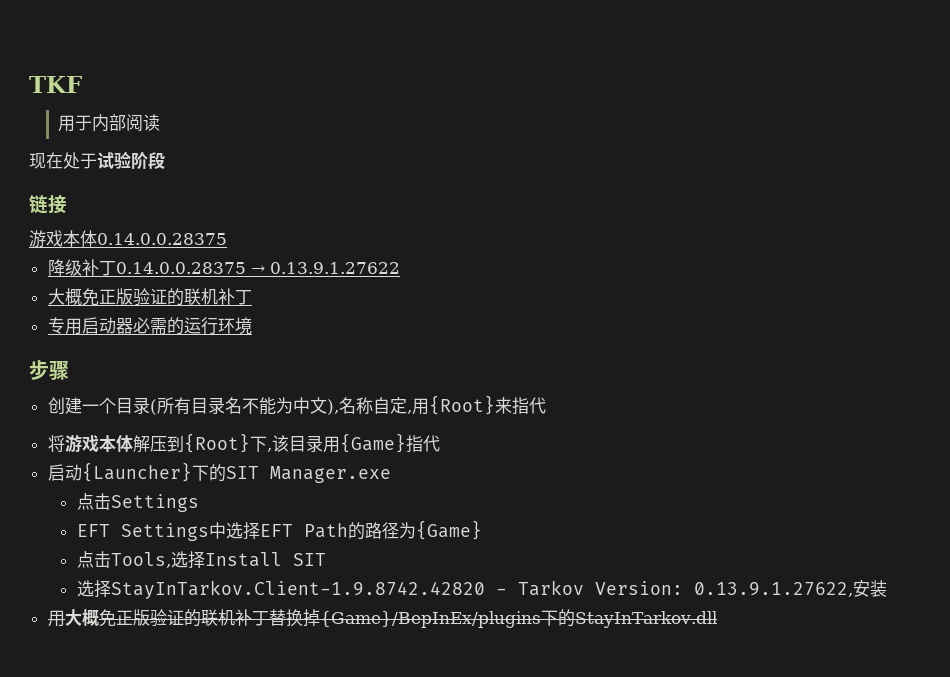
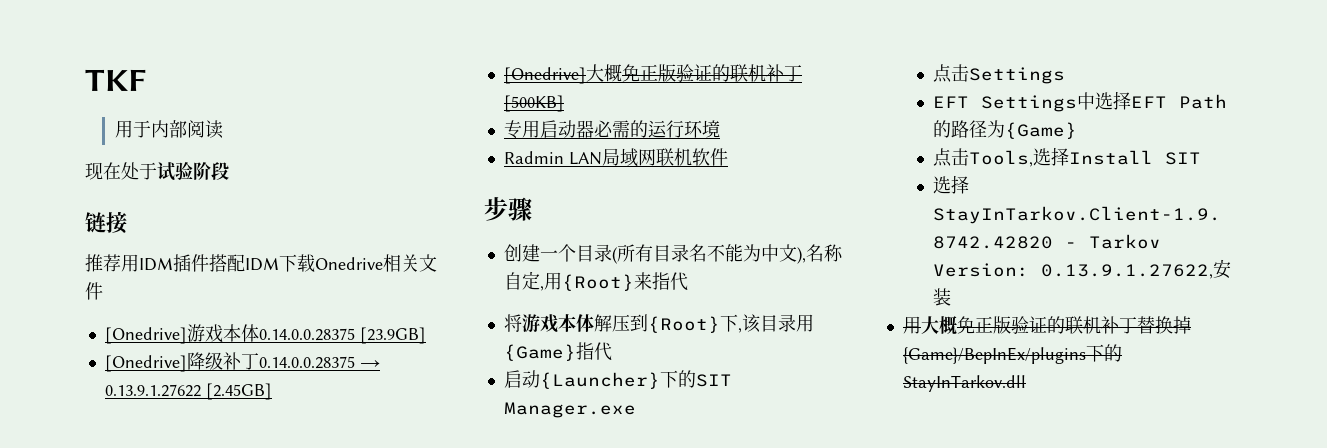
- 游戏本体0.14.0.0.28375
- 降级补丁0.14.0.0.28375 → 0.13.9.1.27622
- 大概免正版验证的联机补丁
+ 推荐用IDM插件搭配IDM下载Onedrive相关文件
+ [Onedrive]游戏本体0.14.0.0.28375 [23.9GB]
+ [Onedrive]降级补丁0.14.0.0.28375 → 0.13.9.1.27622 [2.45GB]
+ [Onedrive]大概免正版验证的联机补丁[500KB]
+ Radmin LAN局域网联机软件

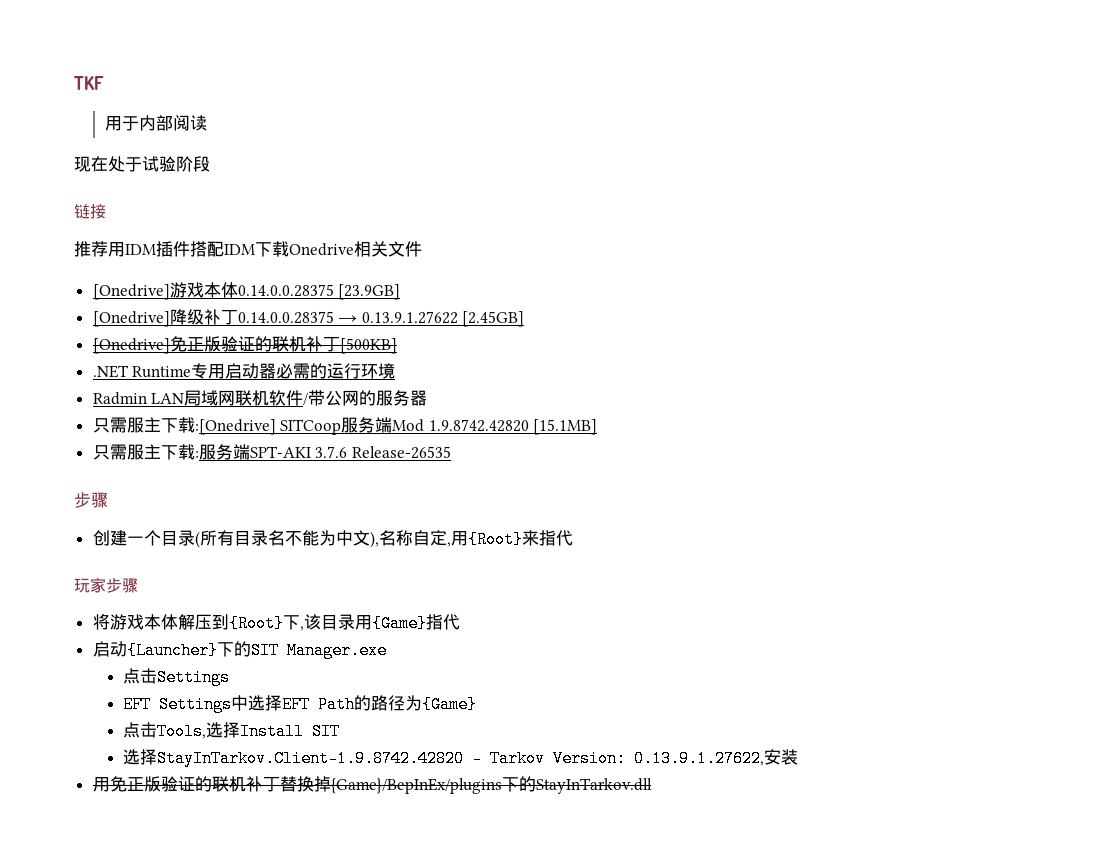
- [Onedrive]大概免正版验证的联机补丁[500KB]
+ [Onedrive]免正版验证的联机补丁[500KB]
- 专用启动器必需的运行环境
+ .NET Runtime专用启动器必需的运行环境
- Radmin LAN局域网联机软件
+ Radmin LAN局域网联机软件/带公网的服务器
+ 只需服主下载:[Onedrive] SITCoop服务端Mod 1.9.8742.42820 [15.1MB]
+ 只需服主下载:服务端SPT-AKI 3.7.6 Release-26535
+ 玩家步骤
- 用大概免正版验证的联机补丁替换掉{Game}/BepInEx/plugins下的StayInTarkov.dll
+ 用免正版验证的联机补丁替换掉{Game}/BepInEx/plugins下的StayInTarkov.dll

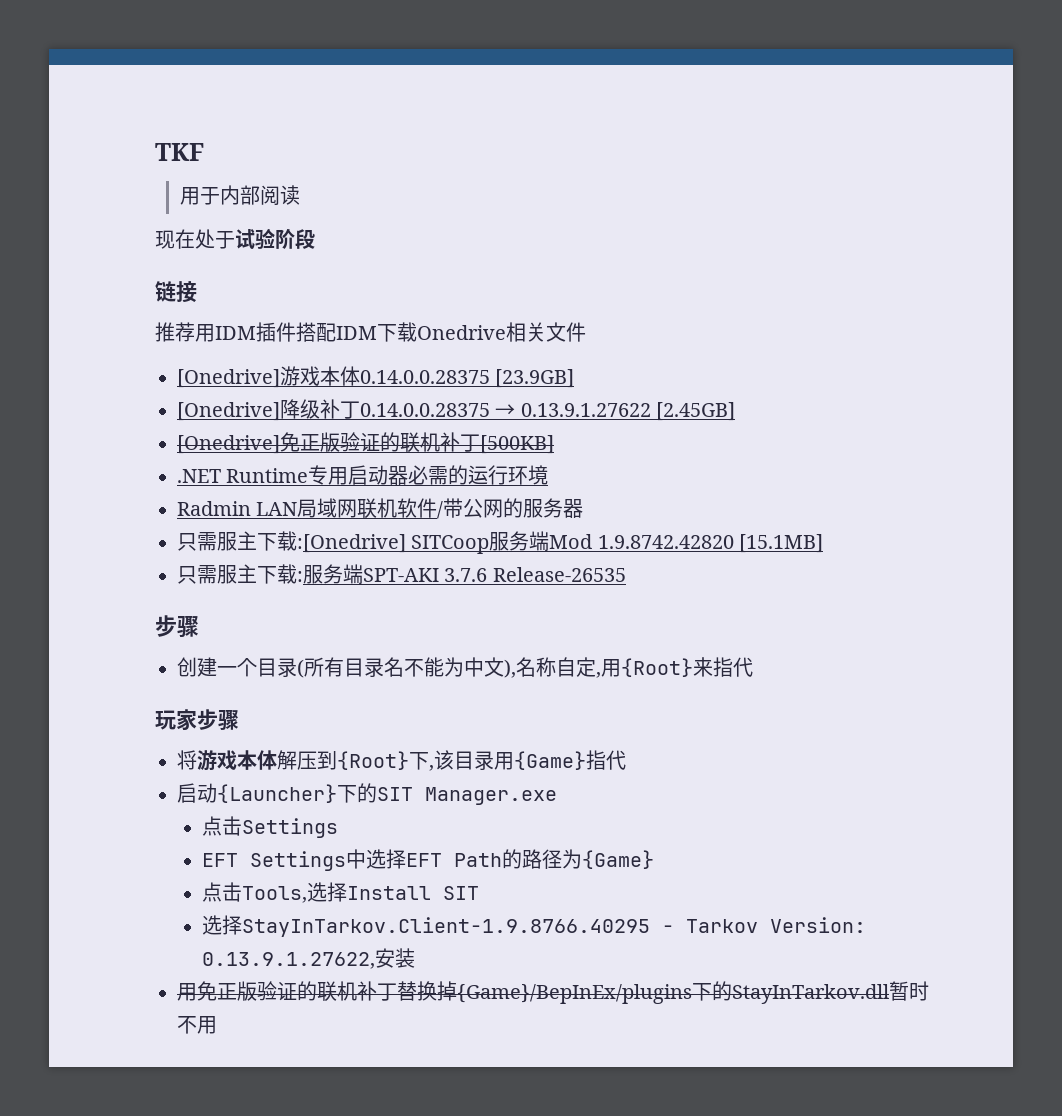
- 选择StayInTarkov.Client-1.9.8742.42820 - Tarkov Version: 0.13.9.1.27622,安装
+ 选择StayInTarkov.Client-1.9.8766.40295 - Tarkov Version: 0.13.9.1.27622,安装
- 用免正版验证的联机补丁替换掉{Game}/BepInEx/plugins下的StayInTarkov.dll
+ 用免正版验证的联机补丁替换掉{Game}/BepInEx/plugins下的StayInTarkov.dll暂时不用

